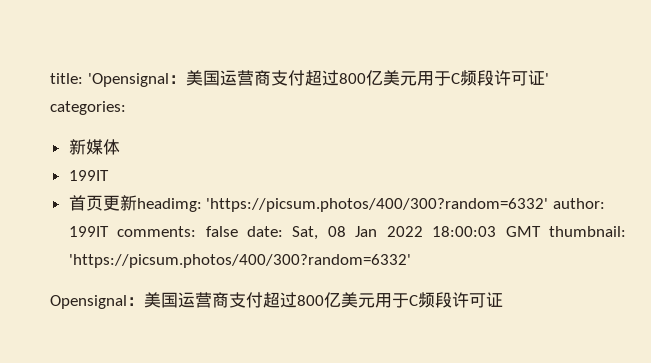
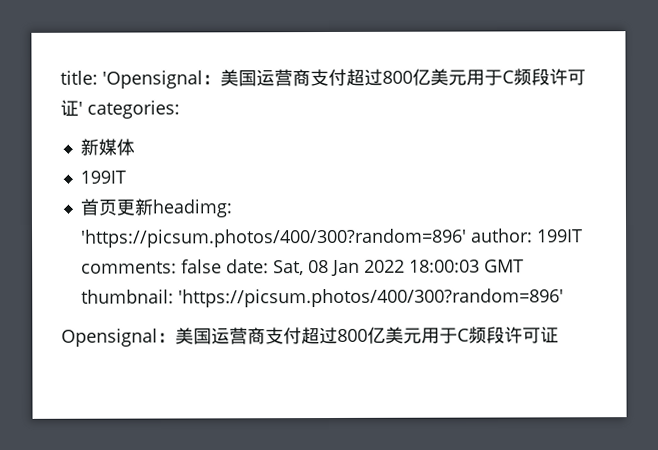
- 首页更新headimg: 'https://picsum.photos/400/300?random=6332' author: 199IT comments: false date: Sat, 08 Jan 2022 18:00:03 GMT thumbnail: 'https://picsum.photos/400/300?random=6332'
+ 首页更新headimg: 'https://picsum.photos/400/300?random=896' author: 199IT comments: false date: Sat, 08 Jan 2022 18:00:03 GMT thumbnail: 'https://picsum.photos/400/300?random=896'

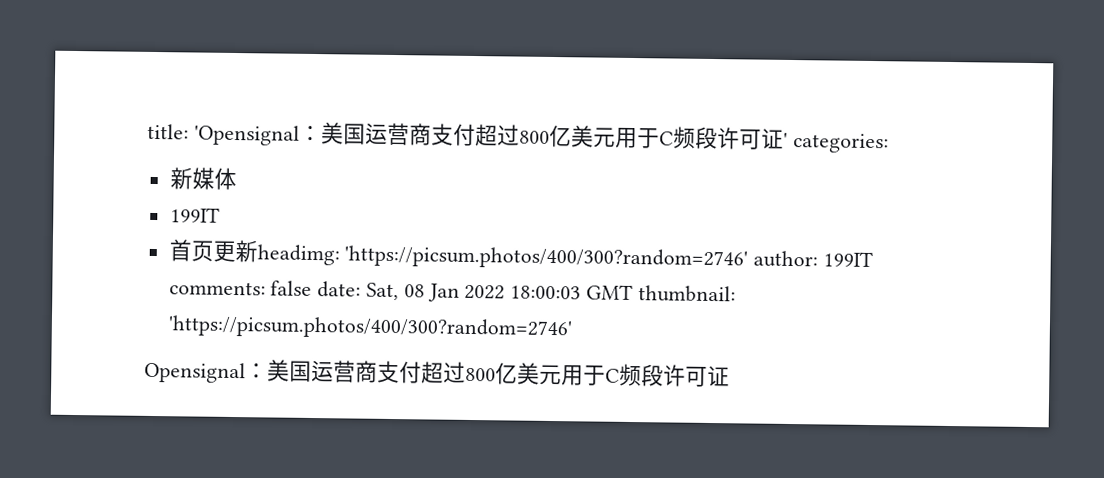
- 首页更新headimg: 'https://picsum.photos/400/300?random=896' author: 199IT comments: false date: Sat, 08 Jan 2022 18:00:03 GMT thumbnail: 'https://picsum.photos/400/300?random=896'
+ 首页更新headimg: 'https://picsum.photos/400/300?random=2746' author: 199IT comments: false date: Sat, 08 Jan 2022 18:00:03 GMT thumbnail: 'https://picsum.photos/400/300?random=2746'

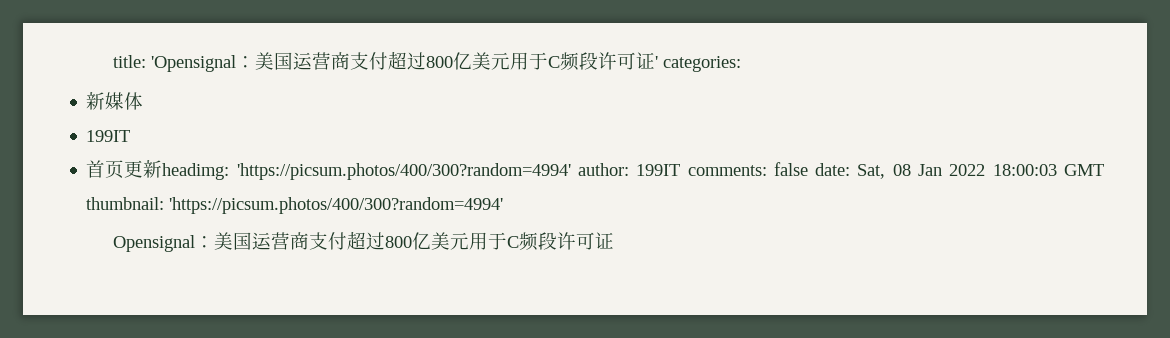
- 首页更新headimg: 'https://picsum.photos/400/300?random=2746' author: 199IT comments: false date: Sat, 08 Jan 2022 18:00:03 GMT thumbnail: 'https://picsum.photos/400/300?random=2746'
+ 首页更新headimg: 'https://picsum.photos/400/300?random=4994' author: 199IT comments: false date: Sat, 08 Jan 2022 18:00:03 GMT thumbnail: 'https://picsum.photos/400/300?random=4994'

